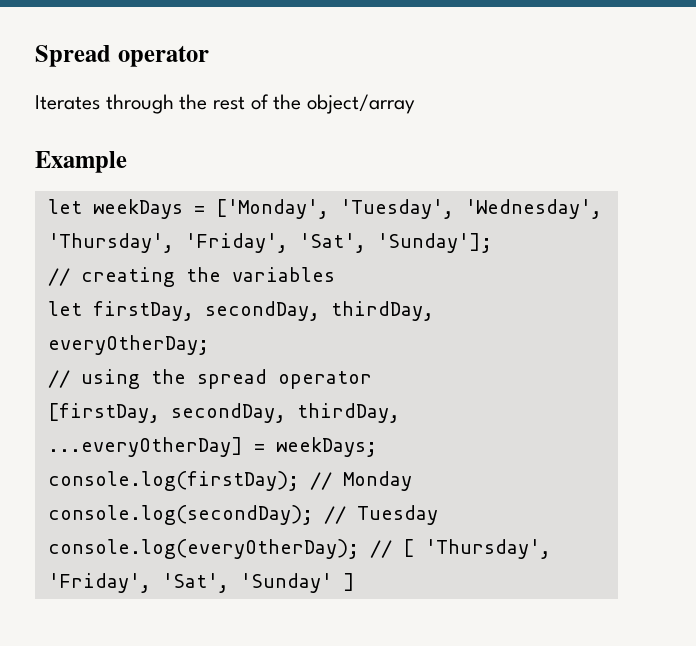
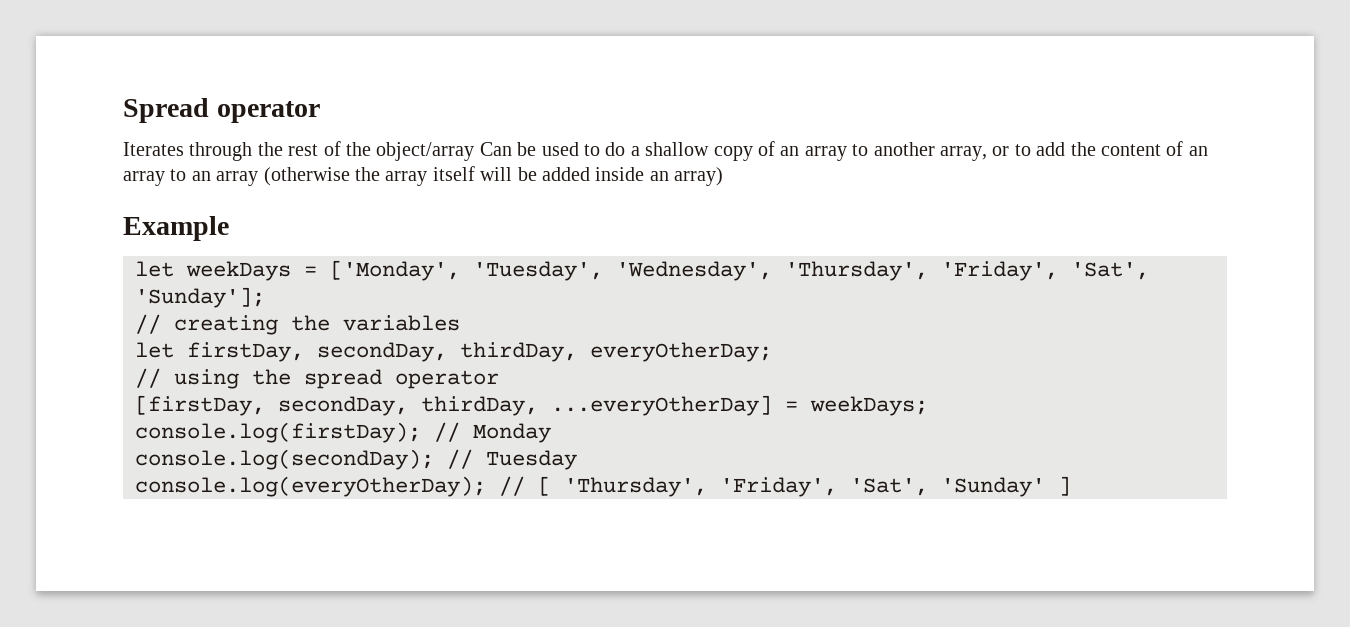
- Iterates through the rest of the object/array
+ Iterates through the rest of the object/array Can be used to do a shallow copy of an array to another array, or to add the content of an array to an array (otherwise the array itself will be added inside an array)

